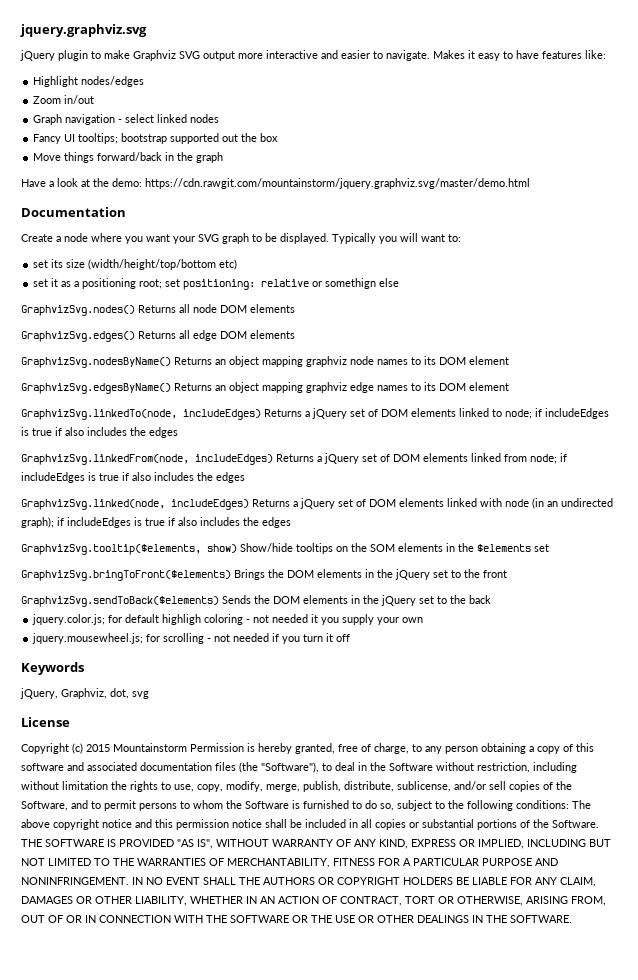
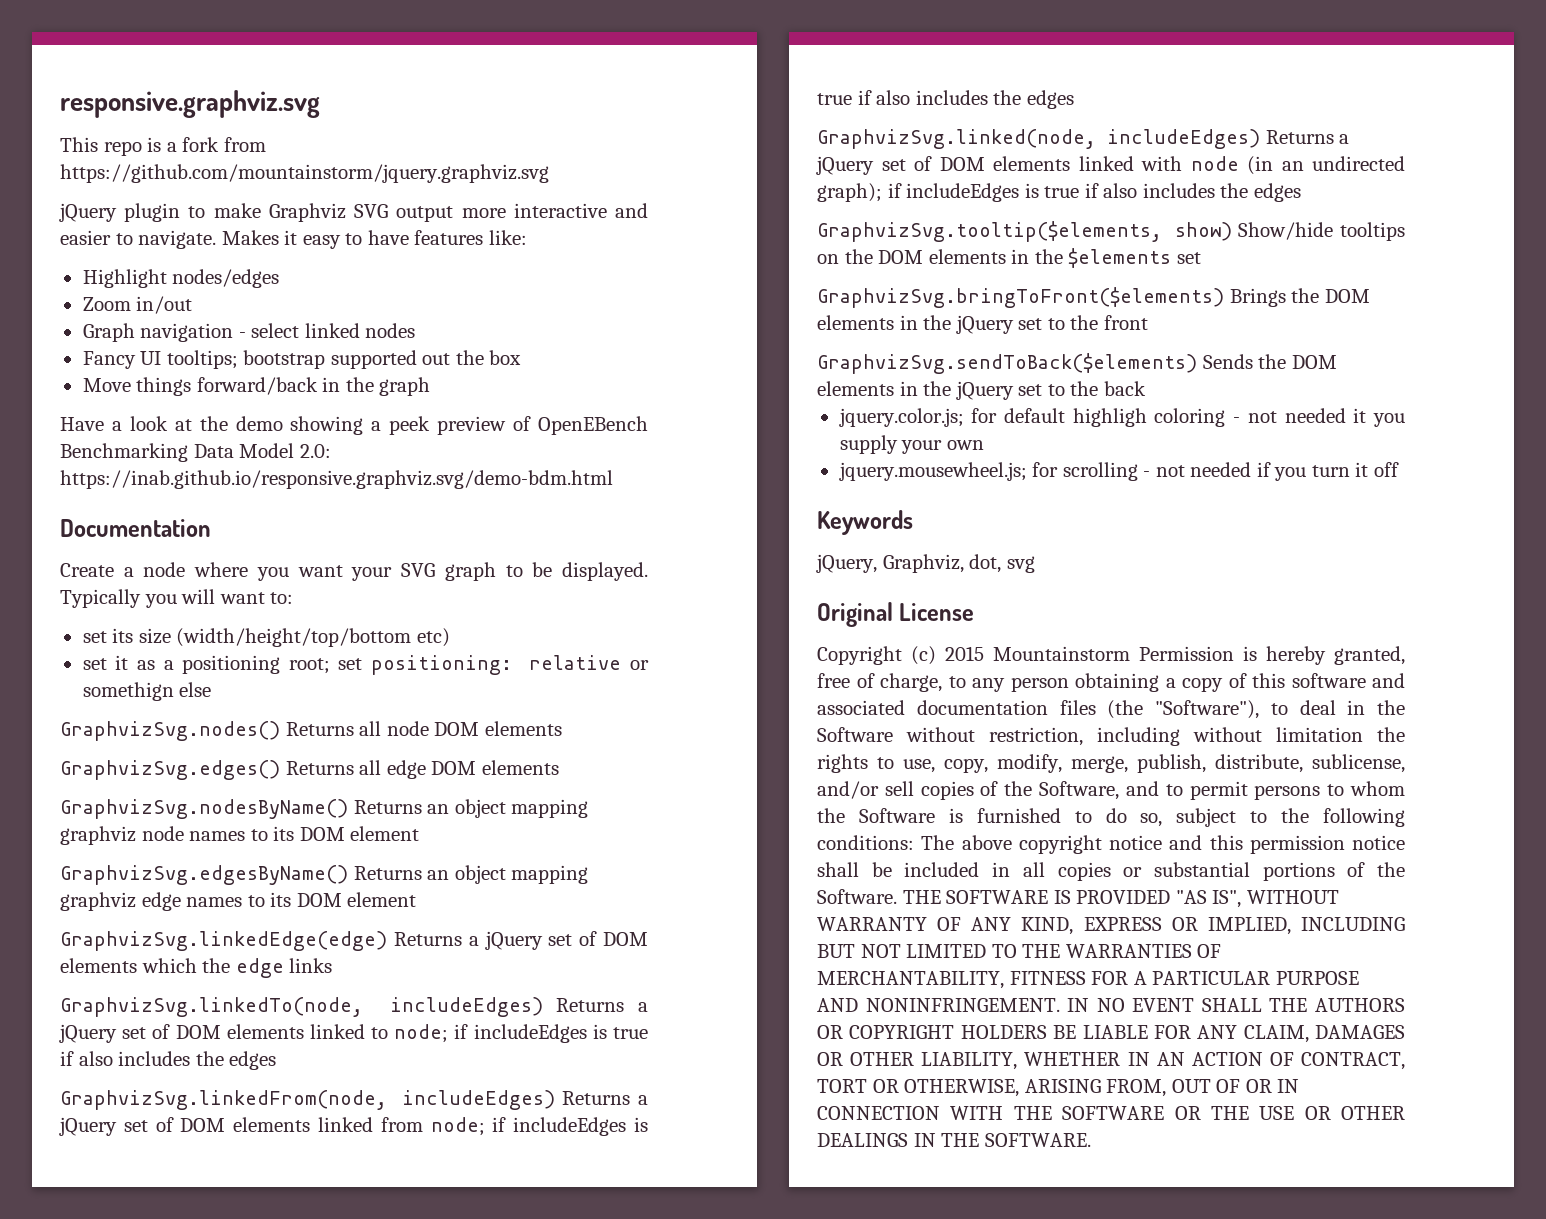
- jquery.graphviz.svg
+ responsive.graphviz.svg
+ This repo is a fork from https://github.com/mountainstorm/jquery.graphviz.svg
- Have a look at the demo: https://cdn.rawgit.com/mountainstorm/jquery.graphviz.svg/master/demo.html
+ Have a look at the demo showing a peek preview of OpenEBench Benchmarking Data Model 2.0: https://inab.github.io/responsive.graphviz.svg/demo-bdm.html
+ GraphvizSvg.linkedEdge(edge) Returns a jQuery set of DOM elements which the edge links
- GraphvizSvg.tooltip($elements, show) Show/hide tooltips on the SOM elements in the $elements set
+ GraphvizSvg.tooltip($elements, show) Show/hide tooltips on the DOM elements in the $elements set
- License
+ Original License

